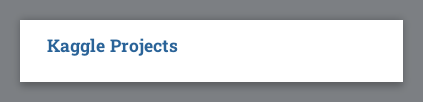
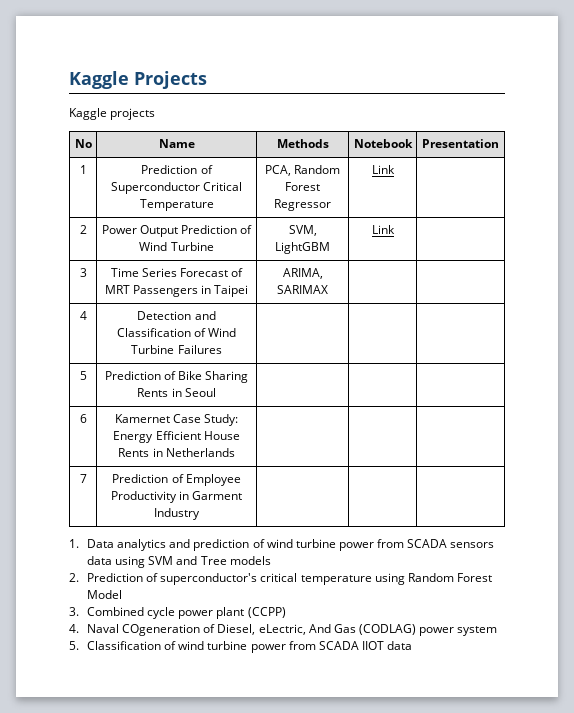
+ Kaggle projects
+ No | Name | Methods | Notebook | Presentation
+ 1 | Prediction of Superconductor Critical Temperature | PCA, Random Forest Regressor | Link |
+ 2 | Power Output Prediction of Wind Turbine | SVM, LightGBM | Link |
+ 3 | Time Series Forecast of MRT Passengers in Taipei | ARIMA, SARIMAX | |
+ 4 | Detection and Classification of Wind Turbine Failures | | |
+ 5 | Prediction of Bike Sharing Rents in Seoul | | |
+ 6 | Kamernet Case Study: Energy Efficient House Rents in Netherlands | | |
+ 7 | Prediction of Employee Productivity in Garment Industry | | |
+ 1. Data analytics and prediction of wind turbine power from SCADA sensors data using SVM and Tree models
+ 2. Prediction of superconductor's critical temperature using Random Forest Model
+ 3. Combined cycle power plant (CCPP)
+ 4. Naval COgeneration of Diesel, eLectric, And Gas (CODLAG) power system
+ 5. Classification of wind turbine power from SCADA IIOT data

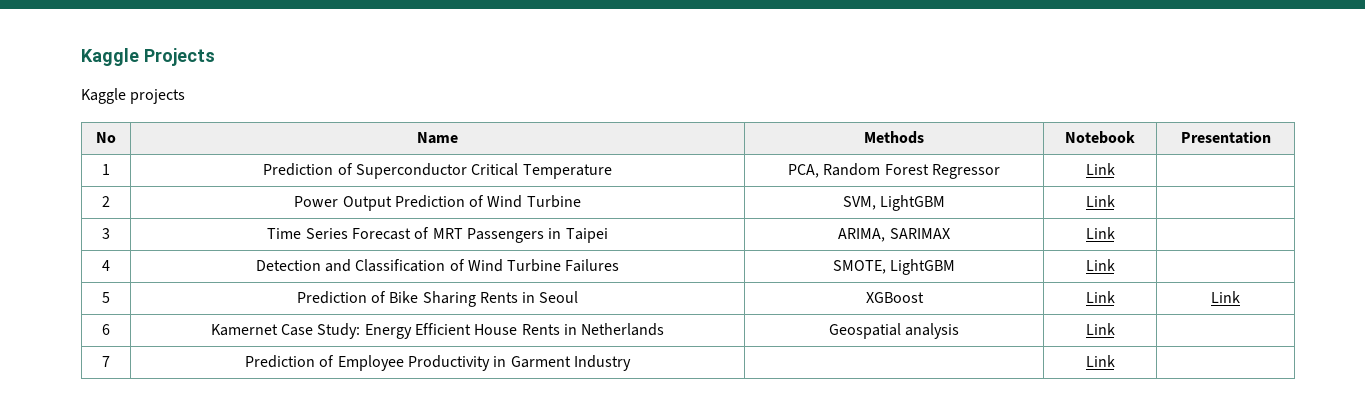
- 3 | Time Series Forecast of MRT Passengers in Taipei | ARIMA, SARIMAX | |
+ 3 | Time Series Forecast of MRT Passengers in Taipei | ARIMA, SARIMAX | Link |
- 4 | Detection and Classification of Wind Turbine Failures | | |
+ 4 | Detection and Classification of Wind Turbine Failures | SMOTE, LightGBM | Link |
- 5 | Prediction of Bike Sharing Rents in Seoul | | |
+ 5 | Prediction of Bike Sharing Rents in Seoul | XGBoost | Link | Link
- 6 | Kamernet Case Study: Energy Efficient House Rents in Netherlands | | |
+ 6 | Kamernet Case Study: Energy Efficient House Rents in Netherlands | Geospatial analysis | Link |
- 7 | Prediction of Employee Productivity in Garment Industry | | |
- 1. Data analytics and prediction of wind turbine power from SCADA sensors data using SVM and Tree models
- 2. Prediction of superconductor's critical temperature using Random Forest Model
- 3. Combined cycle power plant (CCPP)
- 4. Naval COgeneration of Diesel, eLectric, And Gas (CODLAG) power system
- 5. Classification of wind turbine power from SCADA IIOT data
+ 7 | Prediction of Employee Productivity in Garment Industry | | Link |

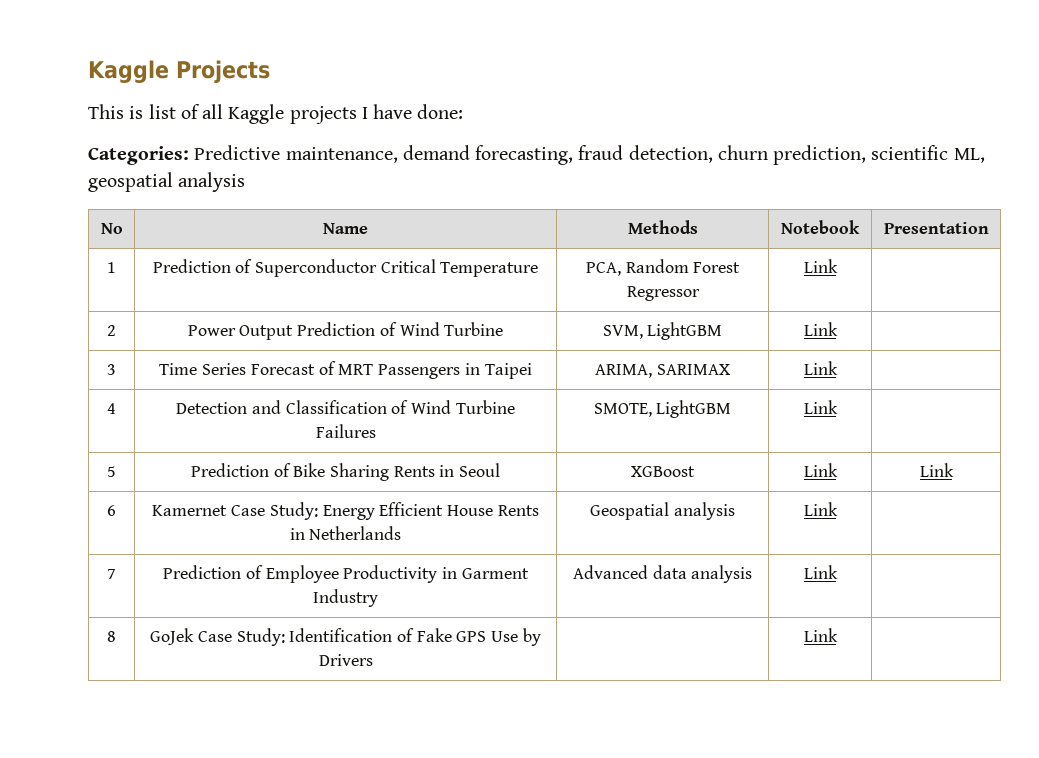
- Kaggle projects
+ This is list of all Kaggle projects I have done:
+ Categories: Predictive maintenance, demand forecasting, fraud detection, churn prediction, scientific ML, geospatial analysis
- 7 | Prediction of Employee Productivity in Garment Industry | | Link |
+ 7 | Prediction of Employee Productivity in Garment Industry | Advanced data analysis | Link |
+ 8 | GoJek Case Study: Identification of Fake GPS Use by Drivers | | Link |

